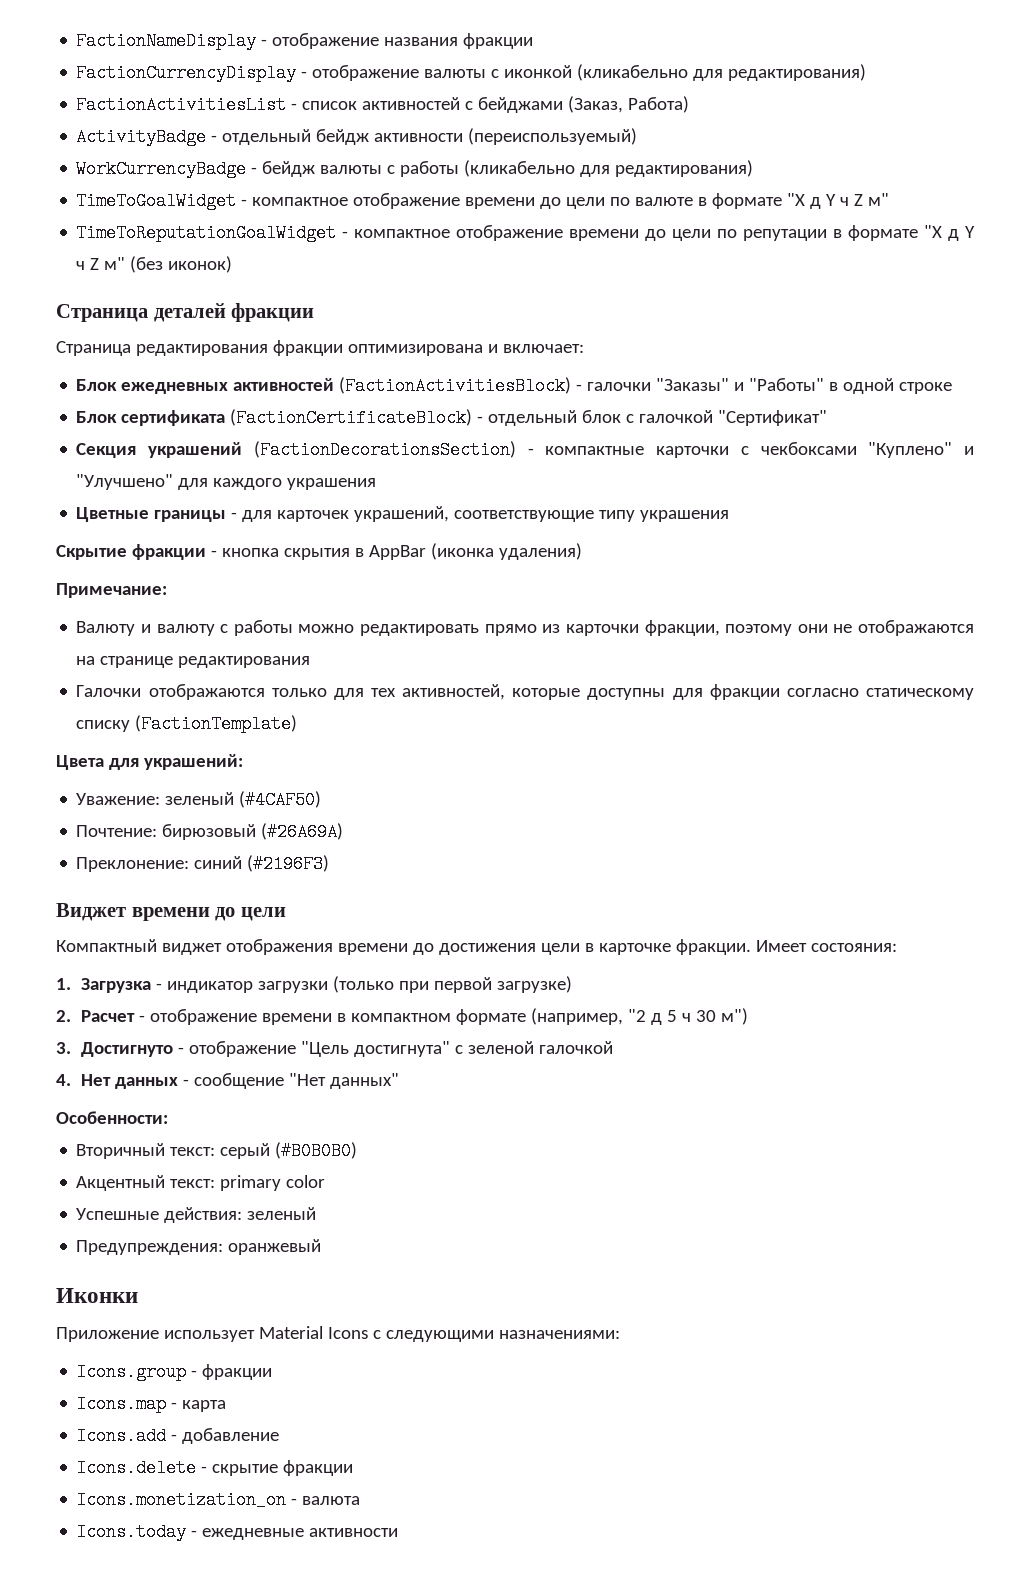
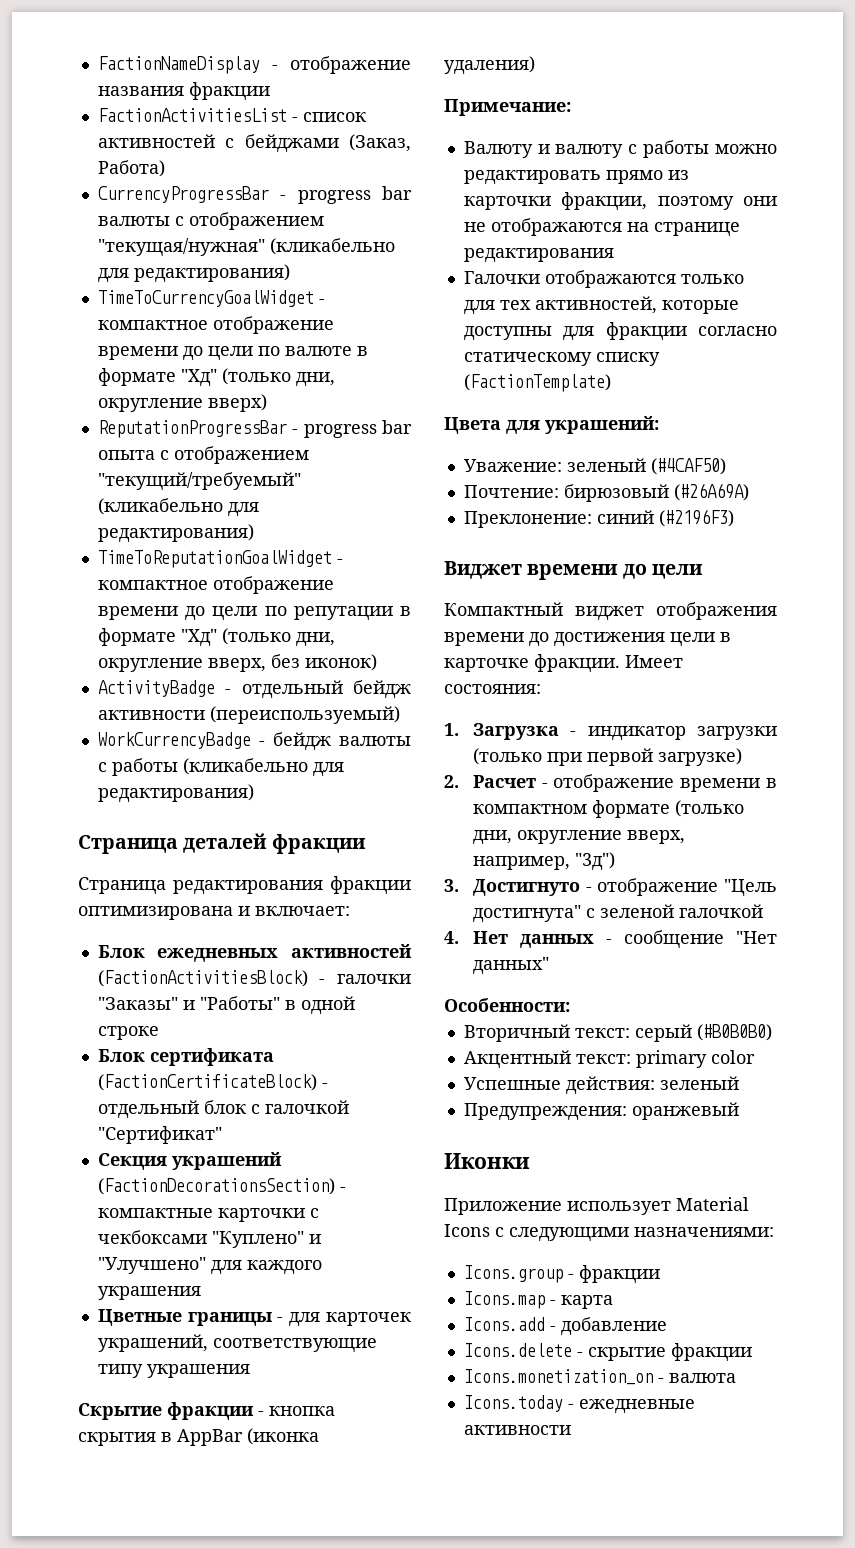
- FactionCurrencyDisplay - отображение валюты с иконкой (кликабельно для редактирования)
+ CurrencyProgressBar - progress bar валюты с отображением "текущая/нужная" (кликабельно для редактирования)
+ TimeToCurrencyGoalWidget - компактное отображение времени до цели по валюте в формате "Xд" (только дни, округление вверх)
+ ReputationProgressBar - progress bar опыта с отображением "текущий/требуемый" (кликабельно для редактирования)
+ TimeToReputationGoalWidget - компактное отображение времени до цели по репутации в формате "Xд" (только дни, округление вверх, без иконок)
- TimeToGoalWidget - компактное отображение времени до цели по валюте в формате "X д Y ч Z м"
- TimeToReputationGoalWidget - компактное отображение времени до цели по репутации в формате "X д Y ч Z м" (без иконок)
- 2. Расчет - отображение времени в компактном формате (например, "2 д 5 ч 30 м")
+ 2. Расчет - отображение времени в компактном формате (только дни, округление вверх, например, "3д")

